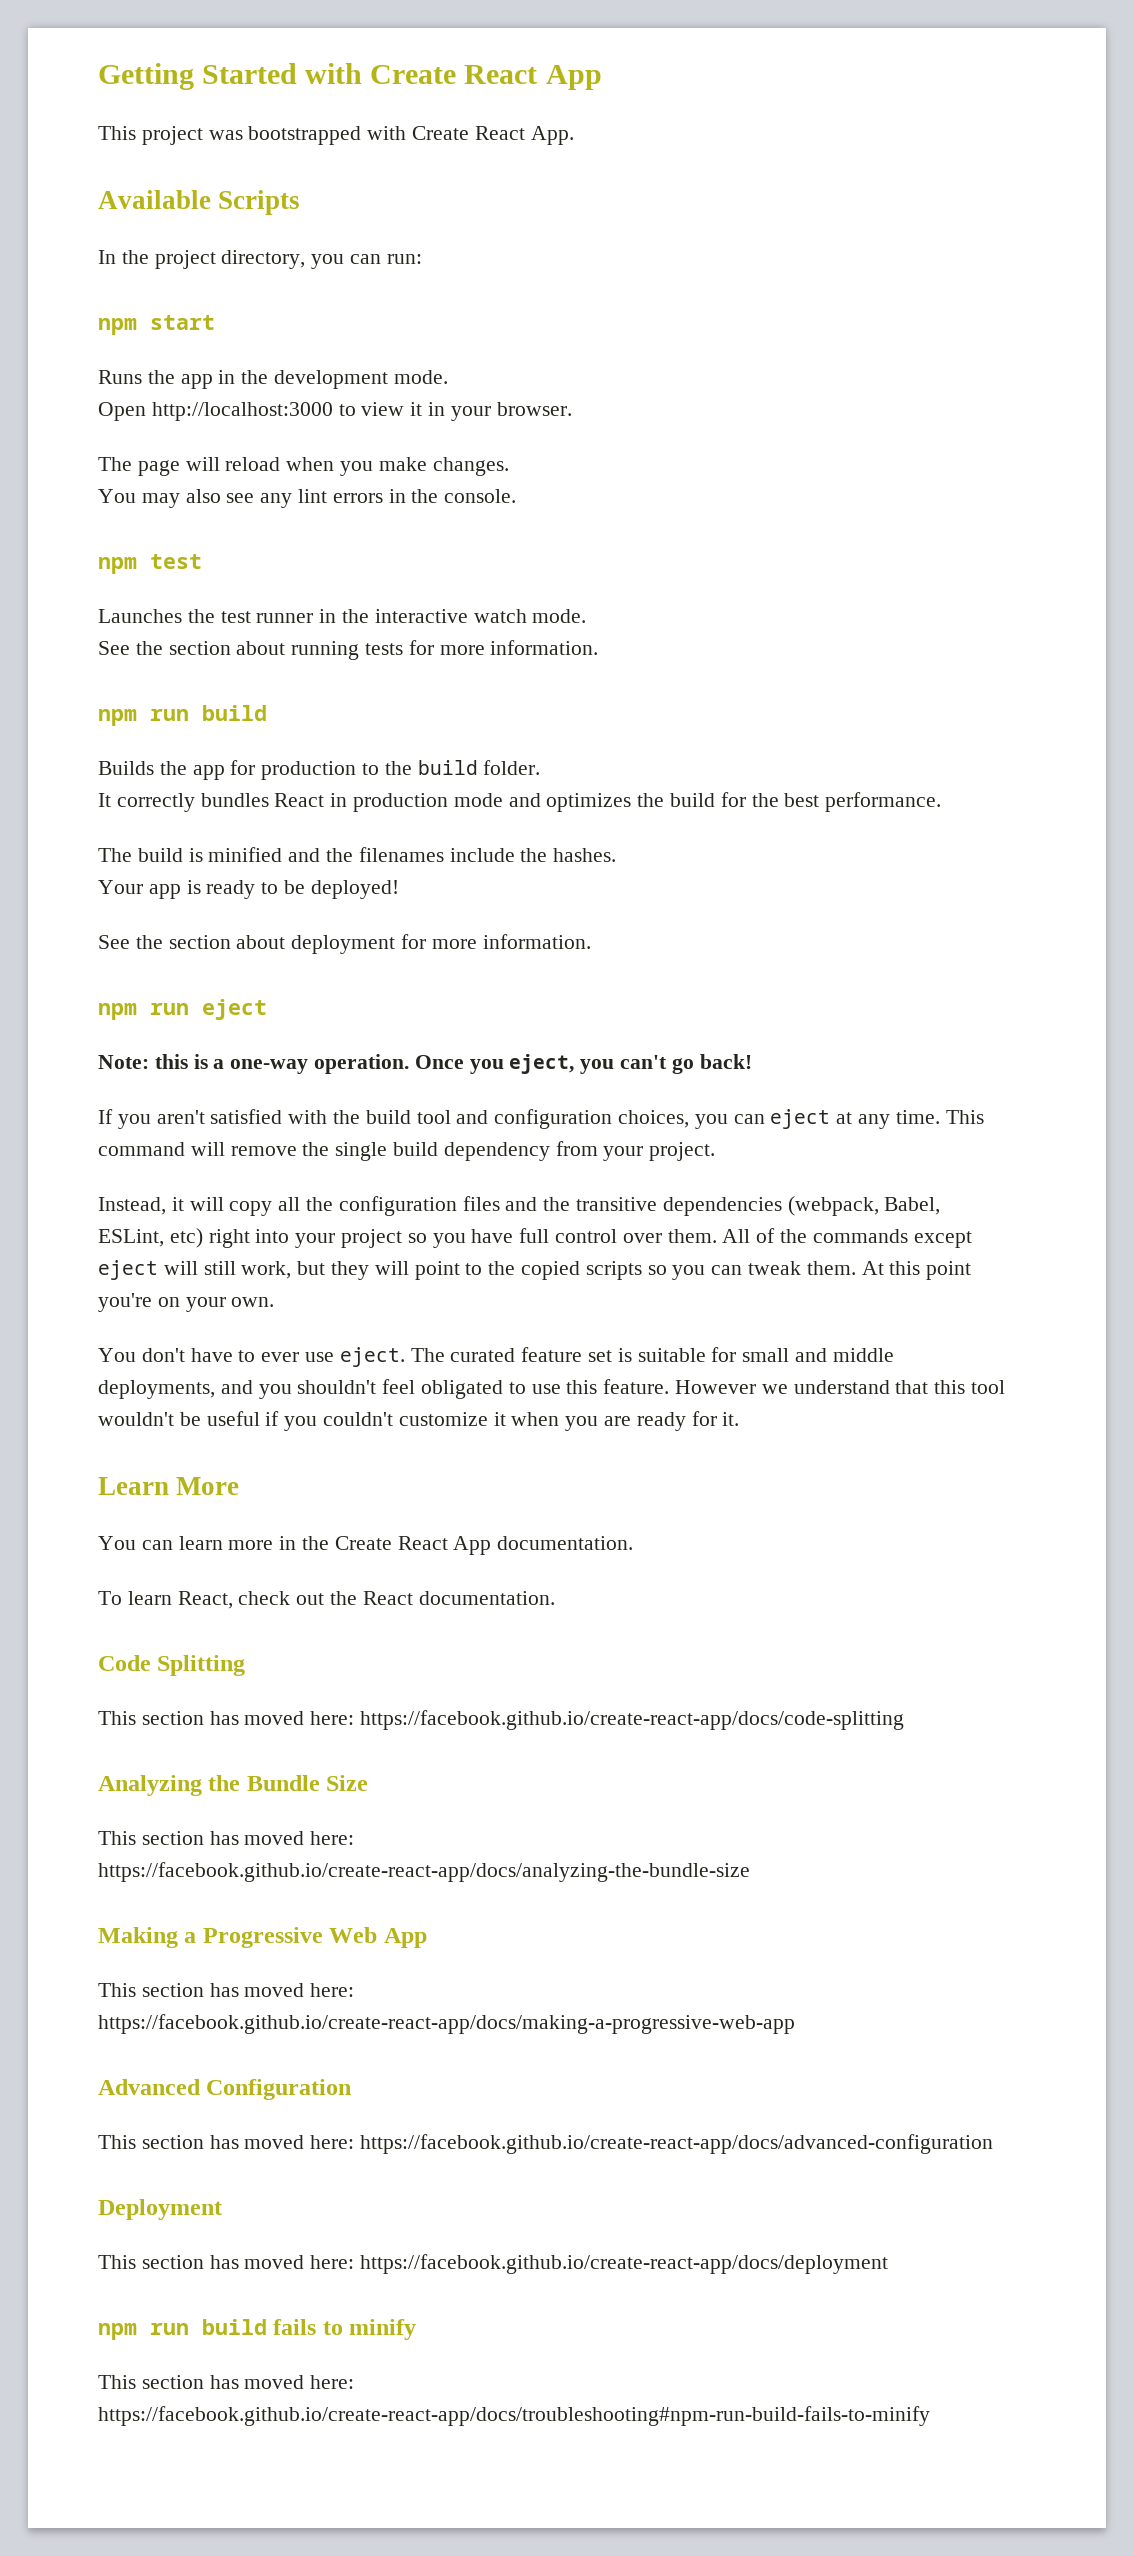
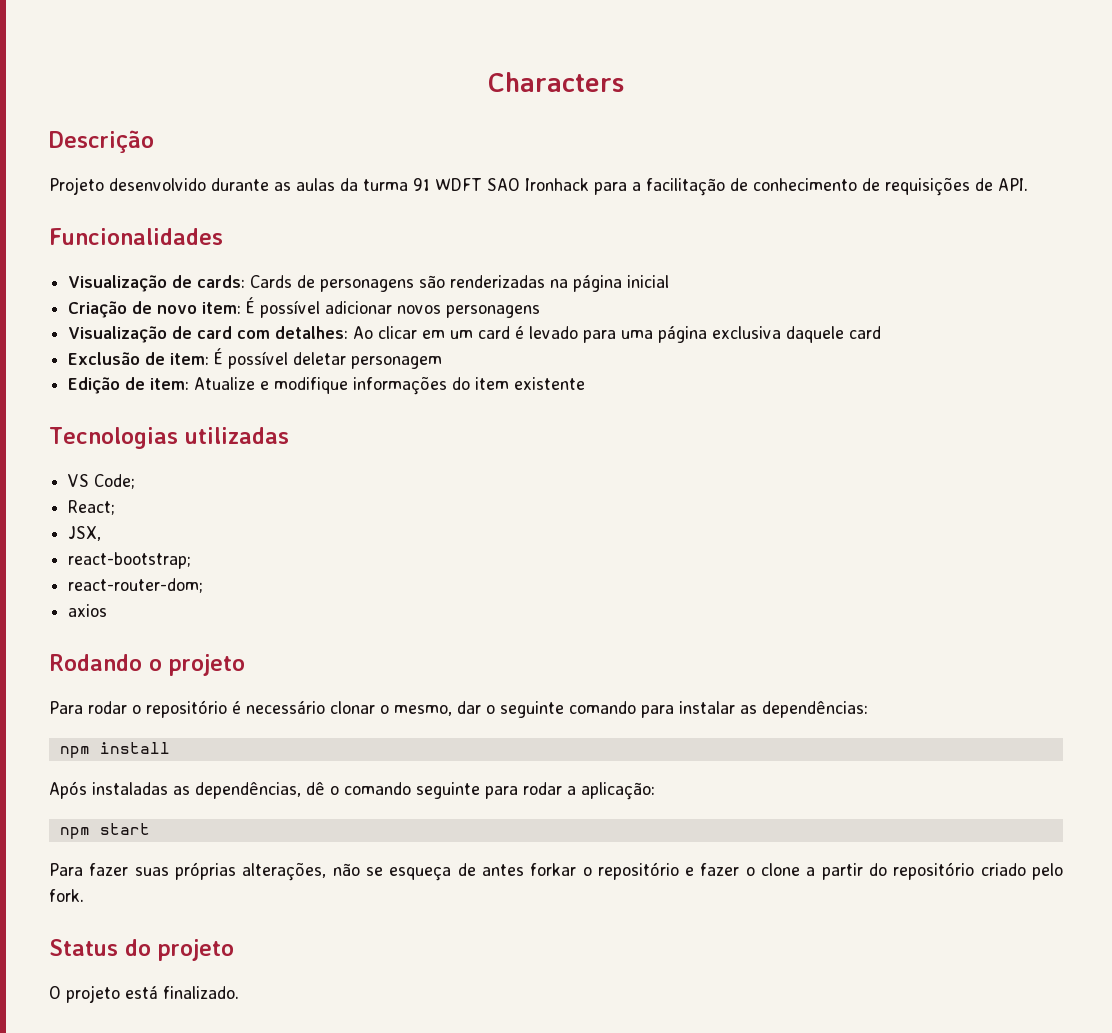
- Getting Started with Create React App
- This project was bootstrapped with Create React App.
- Available Scripts
- In the project directory, you can run:
+ Characters
+ Descrição
+ Projeto desenvolvido durante as aulas da turma 91 WDFT SAO Ironhack para a facilitação de conhecimento de requisições de API.
+ Funcionalidades
+ Visualização de cards: Cards de personagens são renderizadas na página inicial
+ Criação de novo item: É possível adicionar novos personagens
+ Visualização de card com detalhes: Ao clicar em um card é levado para uma página exclusiva daquele card
+ Exclusão de item: É possível deletar personagem
+ Edição de item: Atualize e modifique informações do item existente
+ Tecnologias utilizadas
+ VS Code;
+ React;
+ JSX,
+ react-bootstrap;
+ react-router-dom;
+ axios
+ Rodando o projeto
+ Para rodar o repositório é necessário clonar o mesmo, dar o seguinte comando para instalar as dependências:
+ npm install
+ Após instaladas as dependências, dê o comando seguinte para rodar a aplicação:
  npm start
- Runs the app in the development mode.
- Open http://localhost:3000 to view it in your browser.
- The page will reload when you make changes.
- You may also see any lint errors in the console.
- npm test
- Launches the test runner in the interactive watch mode.
- See the section about running tests for more information.
- npm run build
- Builds the app for production to the build folder.
- It correctly bundles React in production mode and optimizes the build for the best performance.
- The build is minified and the filenames include the hashes.
- Your app is ready to be deployed!
- See the section about deployment for more information.
- npm run eject
- Note: this is a one-way operation. Once you eject, you can't go back!
- If you aren't satisfied with the build tool and configuration choices, you can eject at any time. This command will remove the single build dependency from your project.
- Instead, it will copy all the configuration files and the transitive dependencies (webpack, Babel, ESLint, etc) right into your project so you have full control over them. All of the commands except eject will still work, but they will point to the copied scripts so you can tweak them. At this point you're on your own.
- You don't have to ever use eject. The curated feature set is suitable for small and middle deployments, and you shouldn't feel obligated to use this feature. However we understand that this tool wouldn't be useful if you couldn't customize it when you are ready for it.
- Learn More
- You can learn more in the Create React App documentation.
- To learn React, check out the React documentation.
- Code Splitting
- This section has moved here: https://facebook.github.io/create-react-app/docs/code-splitting
- Analyzing the Bundle Size
- This section has moved here: https://facebook.github.io/create-react-app/docs/analyzing-the-bundle-size
- Making a Progressive Web App
- This section has moved here: https://facebook.github.io/create-react-app/docs/making-a-progressive-web-app
- Advanced Configuration
- This section has moved here: https://facebook.github.io/create-react-app/docs/advanced-configuration
- Deployment
- This section has moved here: https://facebook.github.io/create-react-app/docs/deployment
- npm run build fails to minify
- This section has moved here: https://facebook.github.io/create-react-app/docs/troubleshooting#npm-run-build-fails-to-minify
+ Para fazer suas próprias alterações, não se esqueça de antes forkar o repositório e fazer o clone a partir do repositório criado pelo fork.
+ Status do projeto
+ O projeto está finalizado.

